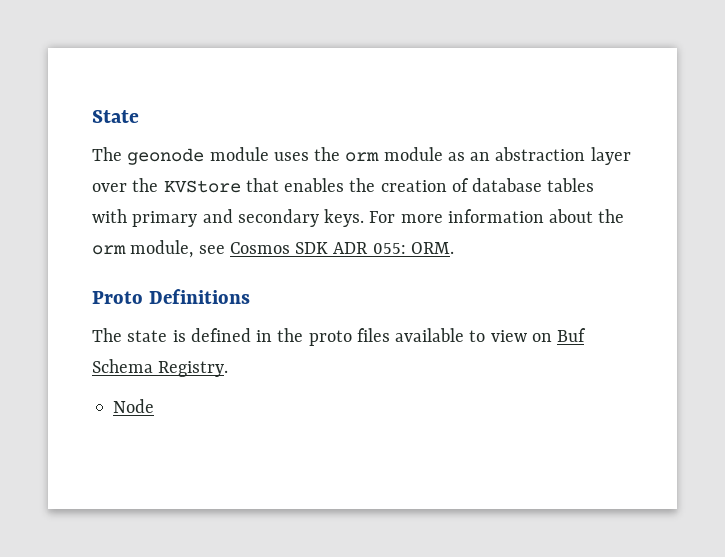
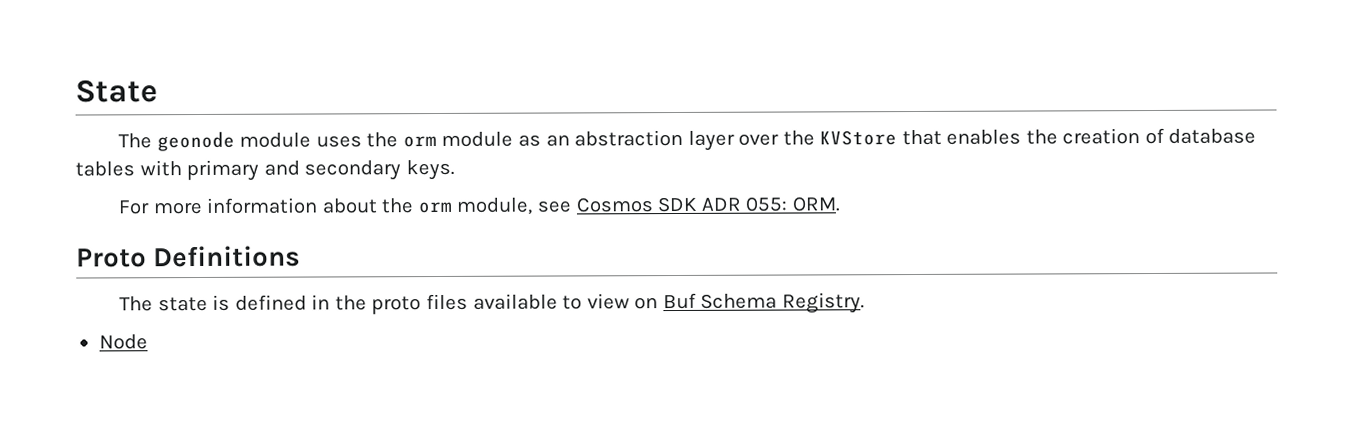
- The geonode module uses the orm module as an abstraction layer over the KVStore that enables the creation of database tables with primary and secondary keys. For more information about the orm module, see Cosmos SDK ADR 055: ORM.
+ The geonode module uses the orm module as an abstraction layer over the KVStore that enables the creation of database tables with primary and secondary keys.
+ For more information about the orm module, see Cosmos SDK ADR 055: ORM.

